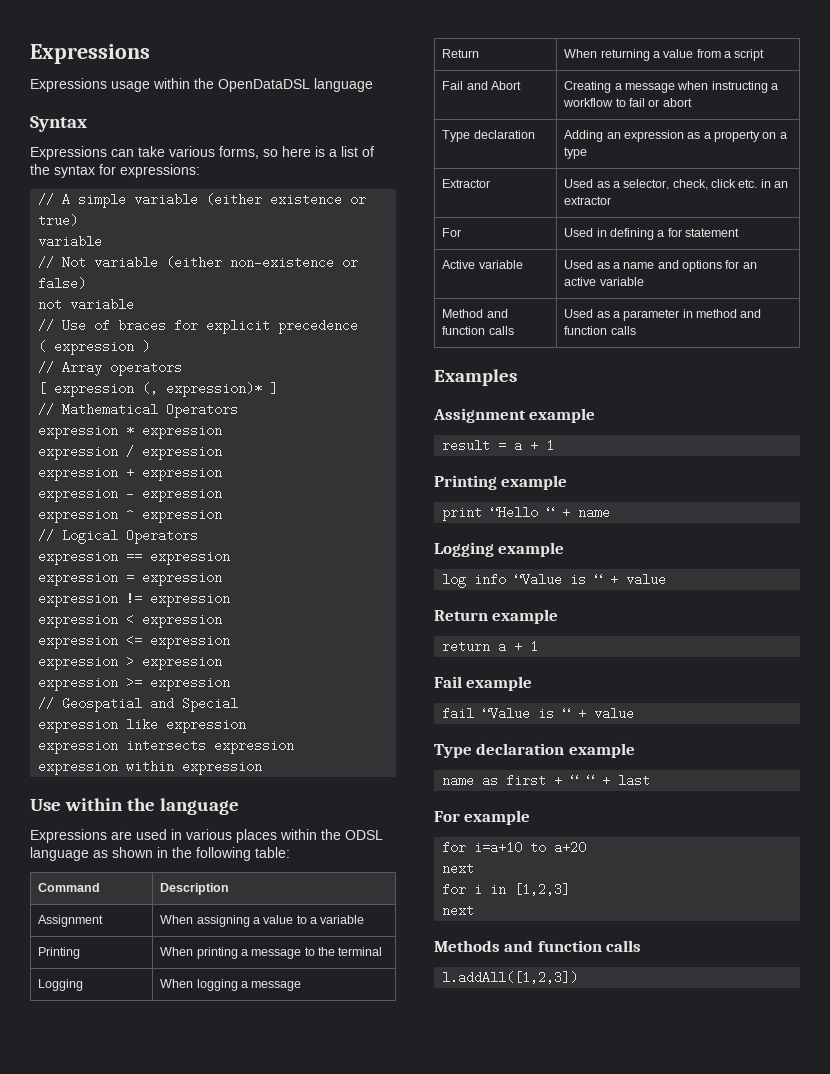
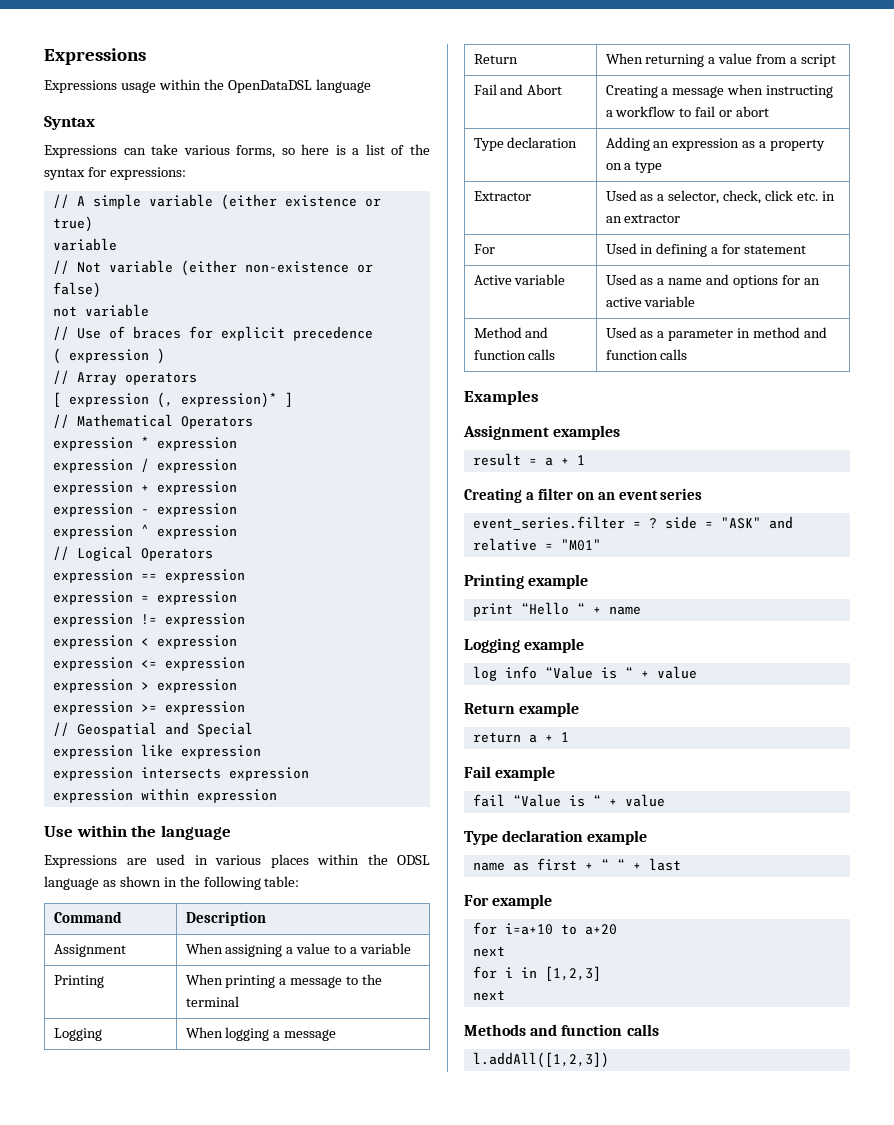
- Assignment example
+ Assignment examples
+ Creating a filter on an event series
+ event_series.filter = ? side = "ASK" and relative = "M01"

